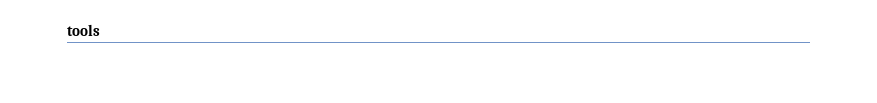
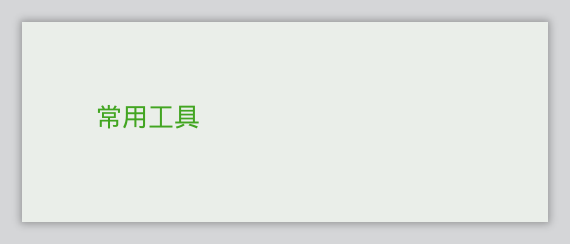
- tools
+ 常用工具

